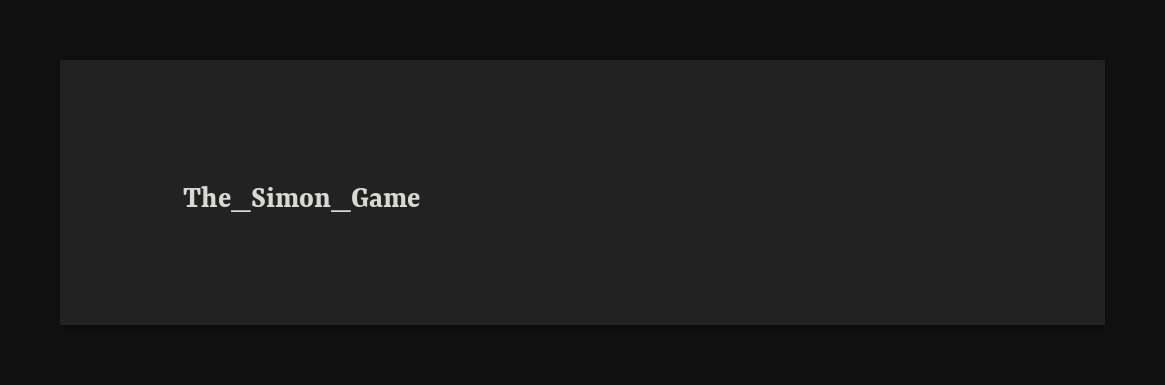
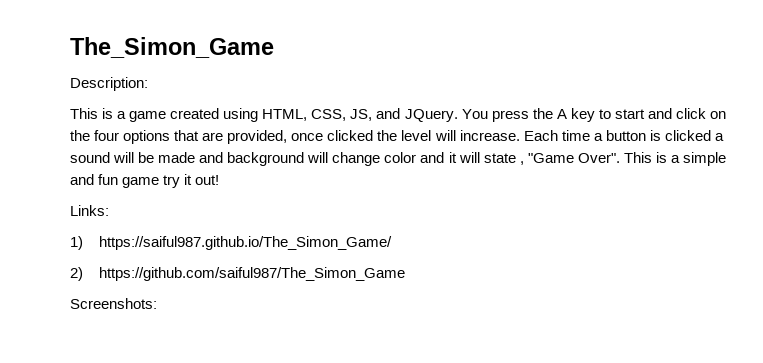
+ Description:
+ This is a game created using HTML, CSS, JS, and JQuery. You press the A key to start and click on the four options that are provided, once clicked the level will increase. Each time a button is clicked a sound will be made and background will change color and it will state , "Game Over". This is a simple and fun game try it out!
+ Links:
+ 1) https://saiful987.github.io/The_Simon_Game/
+ 2) https://github.com/saiful987/The_Simon_Game
+ Screenshots:

